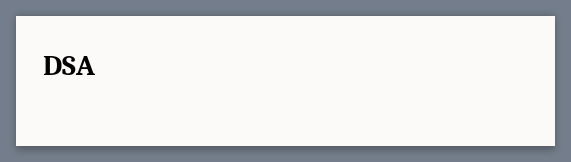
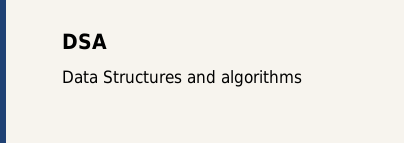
+ Data Structures and algorithms

